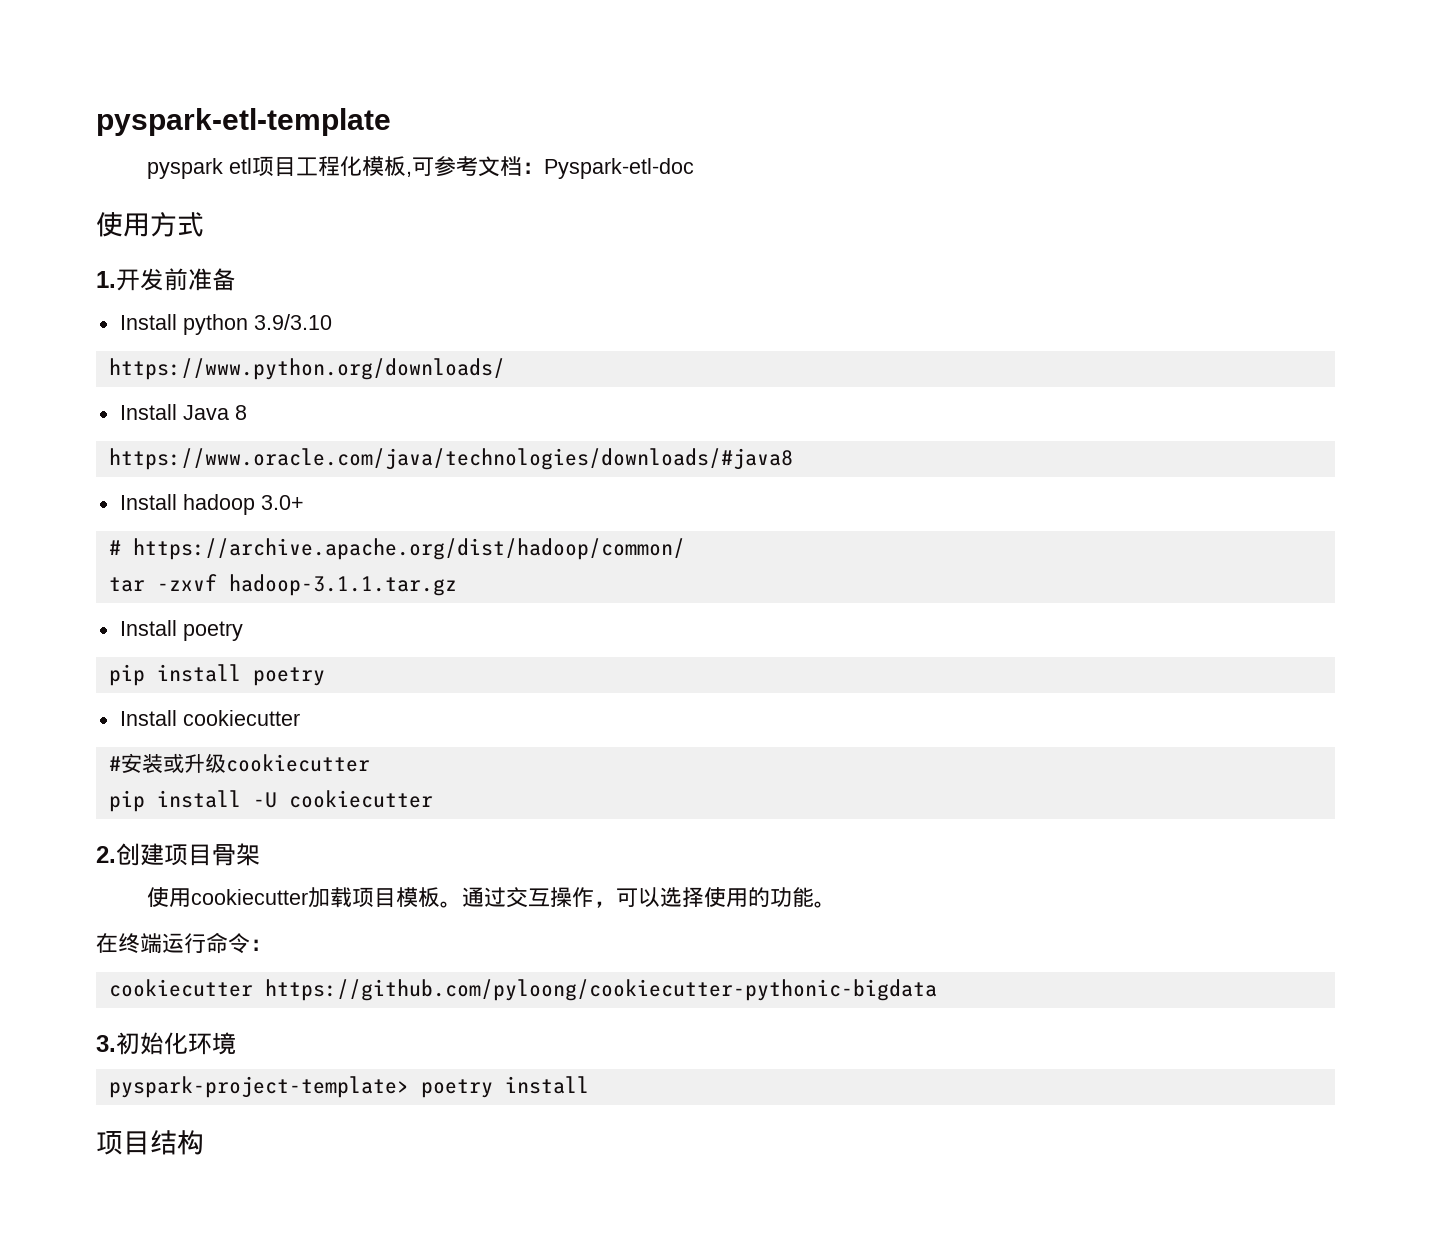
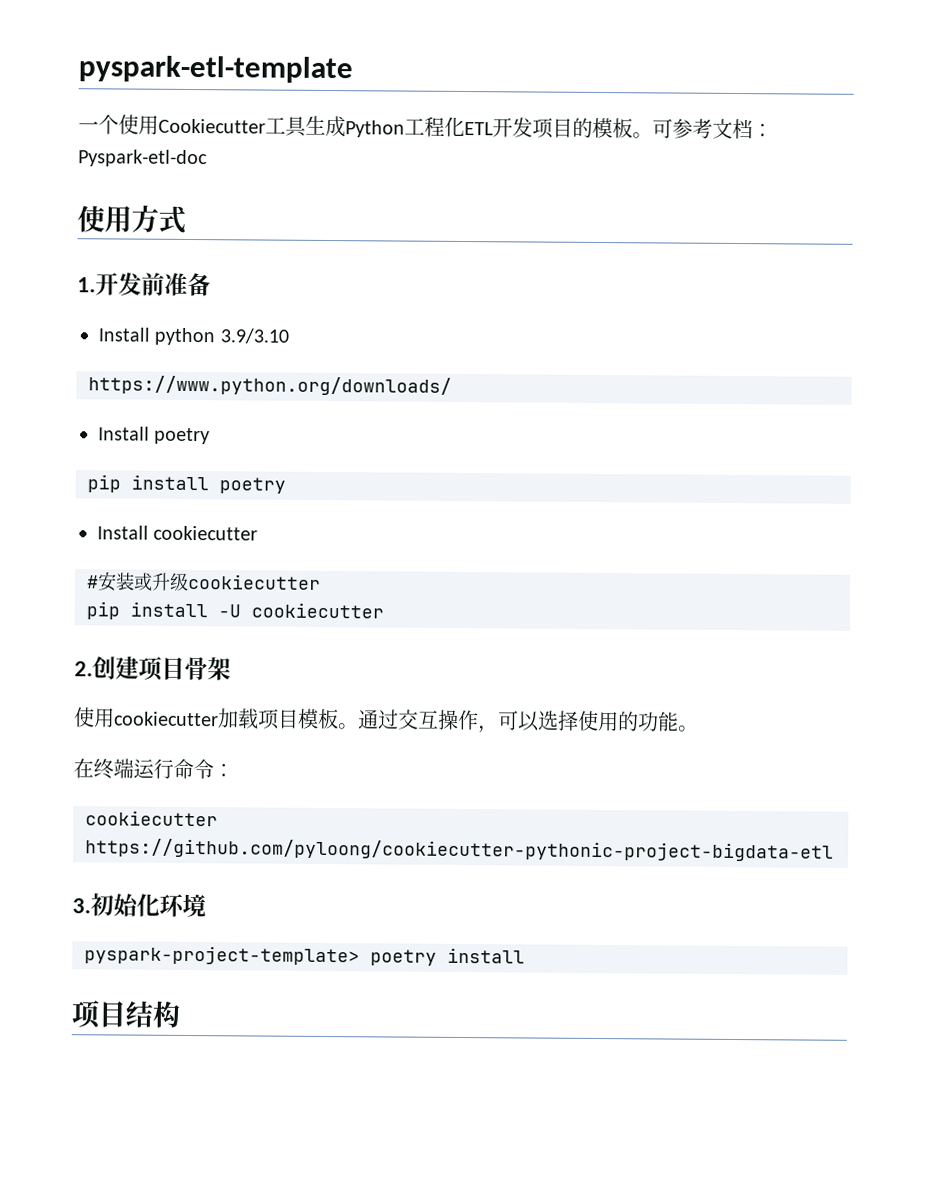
- pyspark etl项目工程化模板,可参考文档：Pyspark-etl-doc
+ 一个使用Cookiecutter工具生成Python工程化ETL开发项目的模板。可参考文档：Pyspark-etl-doc
- Install Java 8
- https://www.oracle.com/java/technologies/downloads/#java8
- Install hadoop 3.0+
- # https://archive.apache.org/dist/hadoop/common/
- tar -zxvf hadoop-3.1.1.tar.gz
- cookiecutter https://github.com/pyloong/cookiecutter-pythonic-bigdata
+ cookiecutter https://github.com/pyloong/cookiecutter-pythonic-project-bigdata-etl

